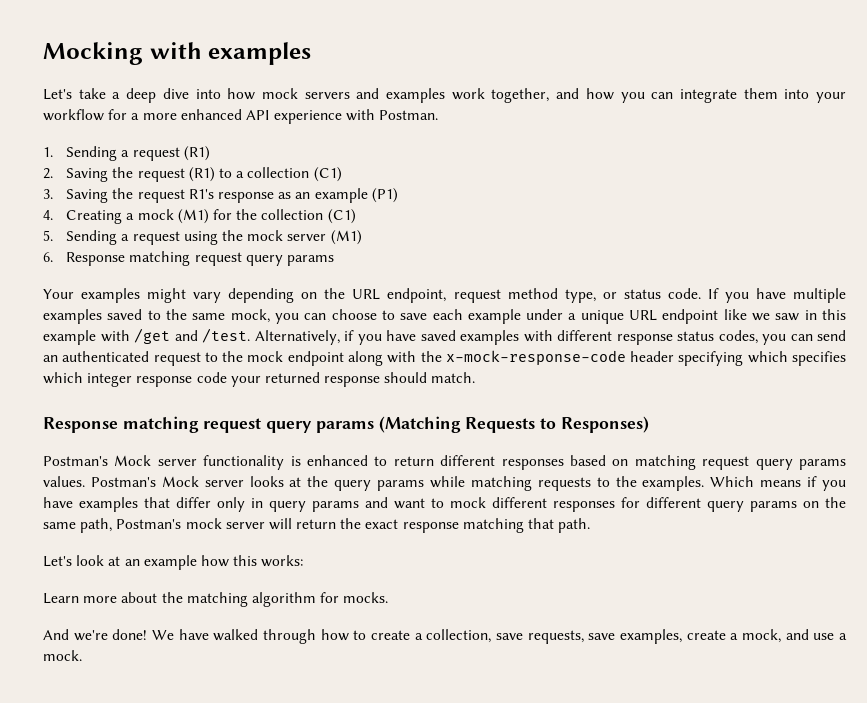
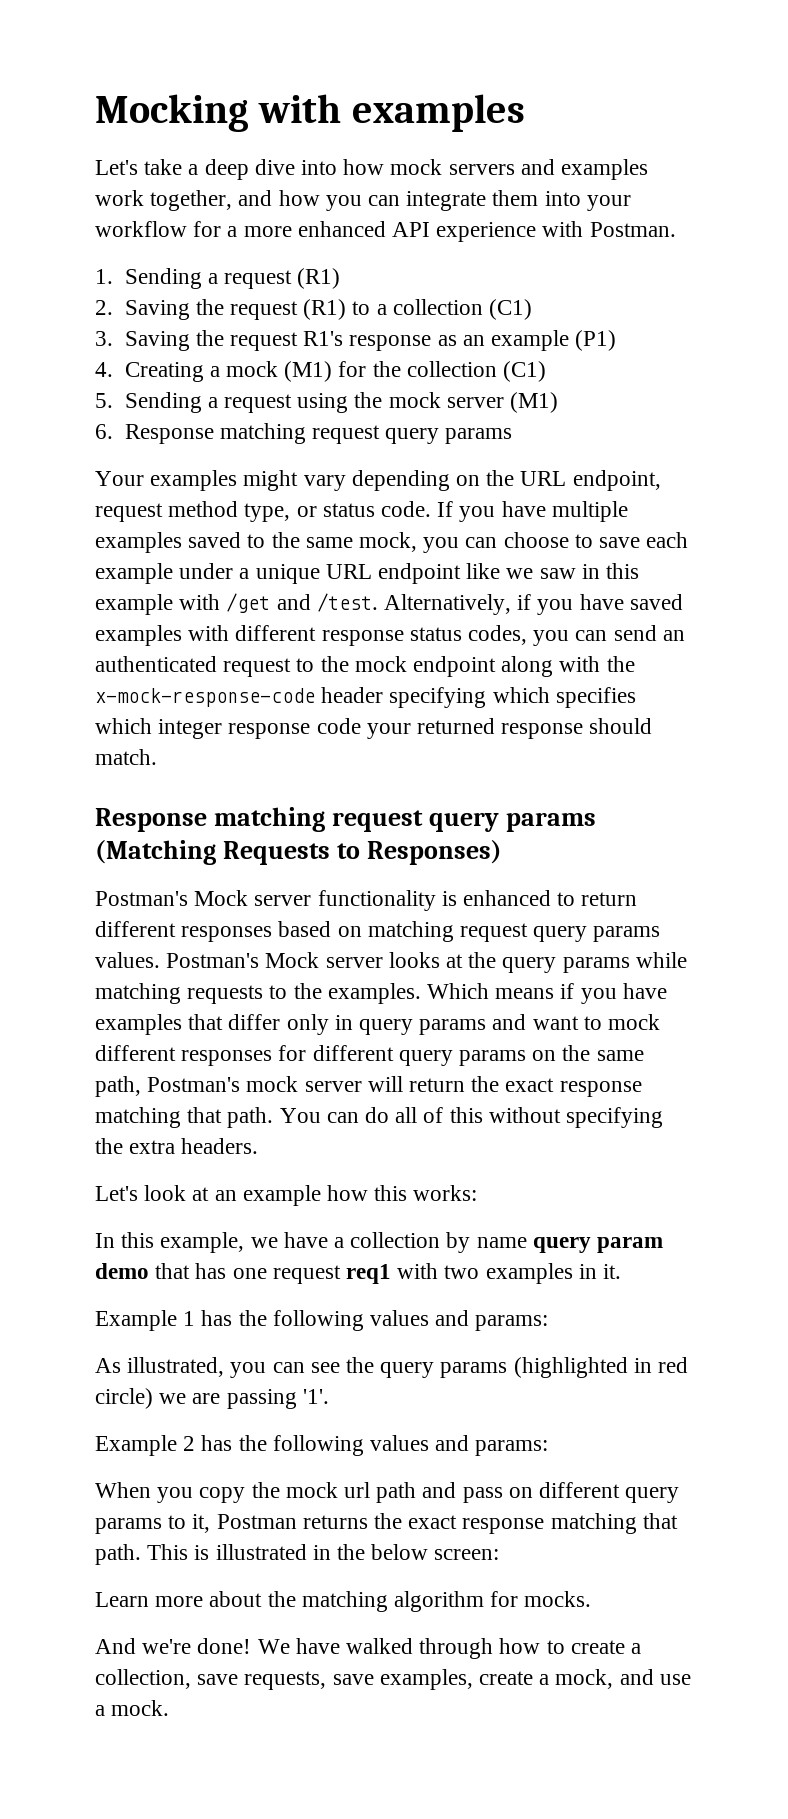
+ You can do all of this without specifying the extra headers.
+ In this example, we have a collection by name query param demo that has one request req1 with two examples in it.
+ Example 1 has the following values and params:
+ As illustrated, you can see the query params (highlighted in red circle) we are passing '1'.
+ Example 2 has the following values and params:
+ When you copy the mock url path and pass on different query params to it, Postman returns the exact response matching that path. This is illustrated in the below screen:

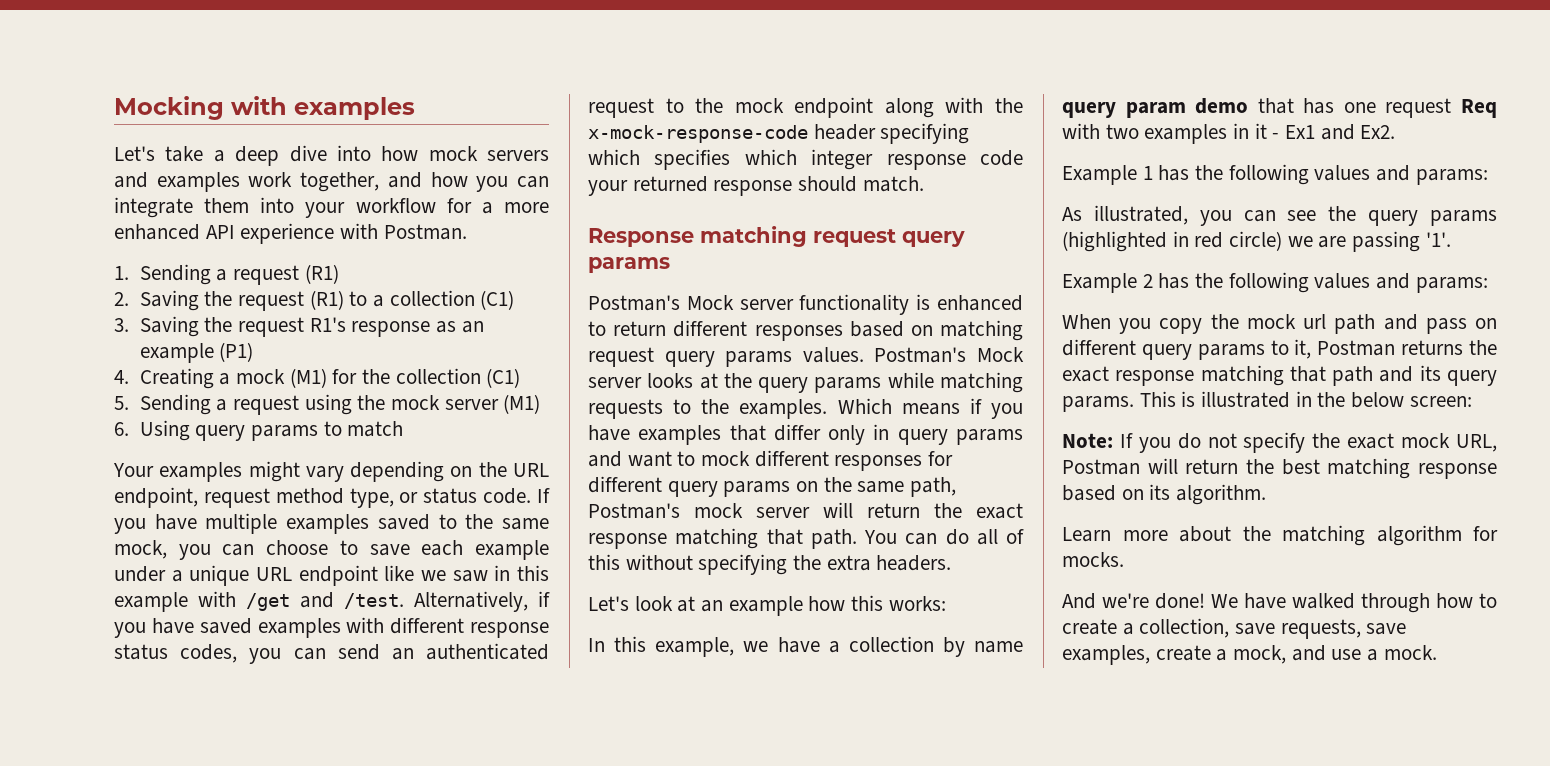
- 6. Response matching request query params
+ 6. Using query params to match
- Response matching request query params (Matching Requests to Responses)
+ Response matching request query params
- In this example, we have a collection by name query param demo that has one request req1 with two examples in it.
+ In this example, we have a collection by name query param demo that has one request Req with two examples in it - Ex1 and Ex2.
- When you copy the mock url path and pass on different query params to it, Postman returns the exact response matching that path.
+ When you copy the mock url path and pass on different query params to it, Postman returns the exact response matching that path and its query params.
+ Note: If you do not specify the exact mock URL, Postman will return the best matching response based on its algorithm.

